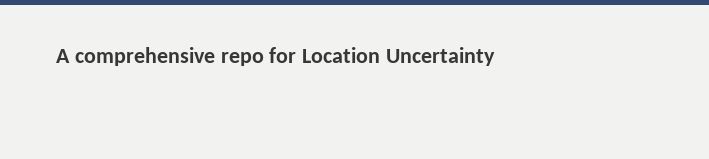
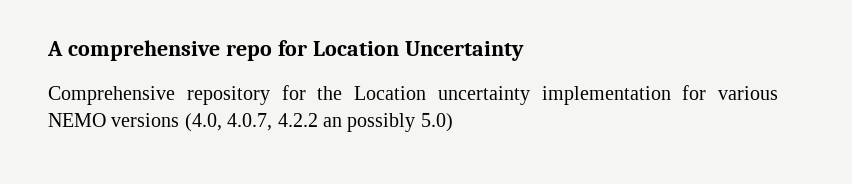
+ Comprehensive repository for the Location uncertainty implementation for various NEMO versions (4.0, 4.0.7, 4.2.2 an possibly 5.0)

